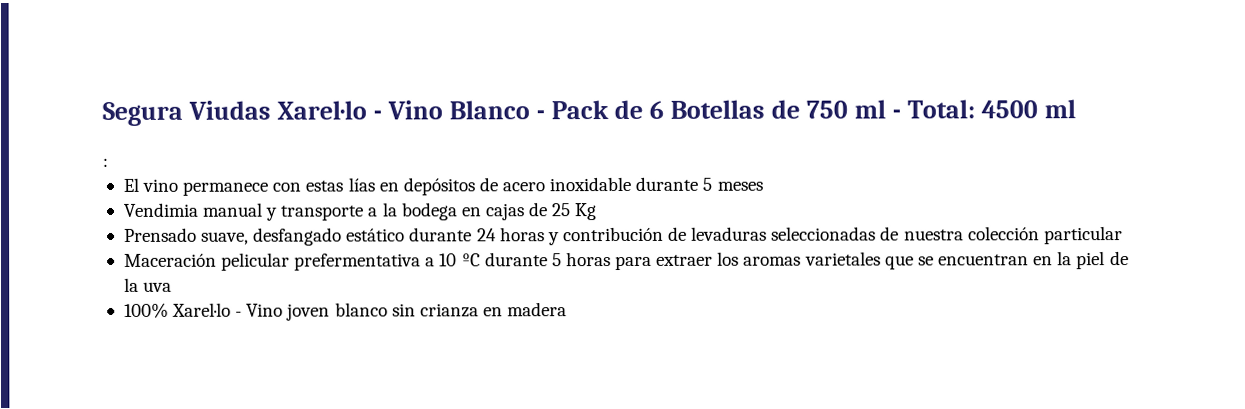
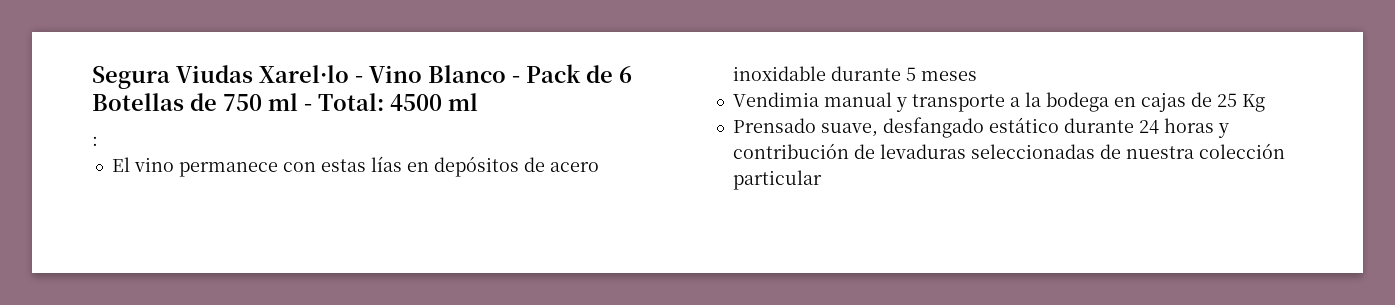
- Maceración pelicular prefermentativa a 10 ºC durante 5 horas para extraer los aromas varietales que se encuentran en la piel de la uva
- 100% Xarel·lo - Vino joven blanco sin crianza en madera

